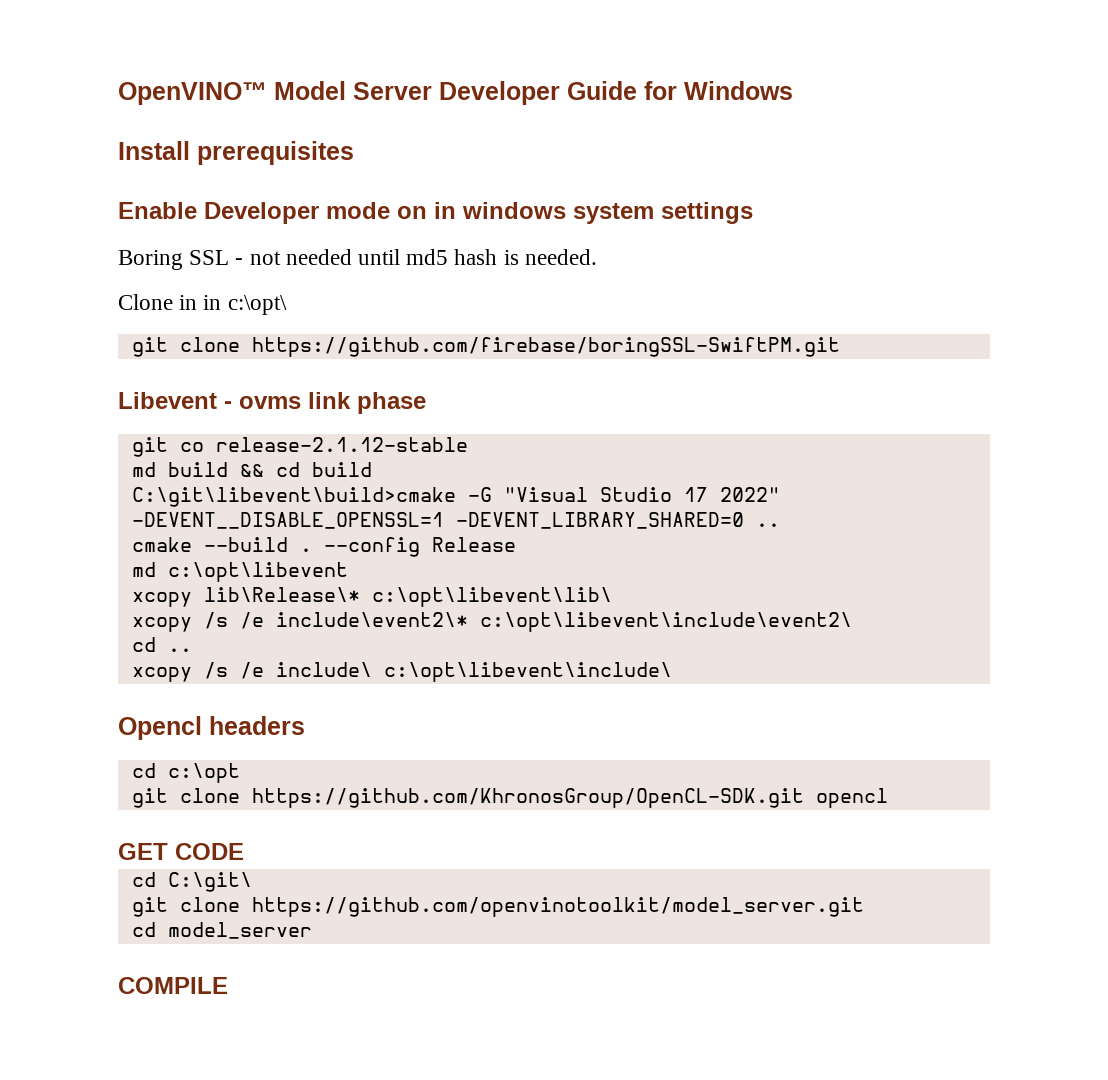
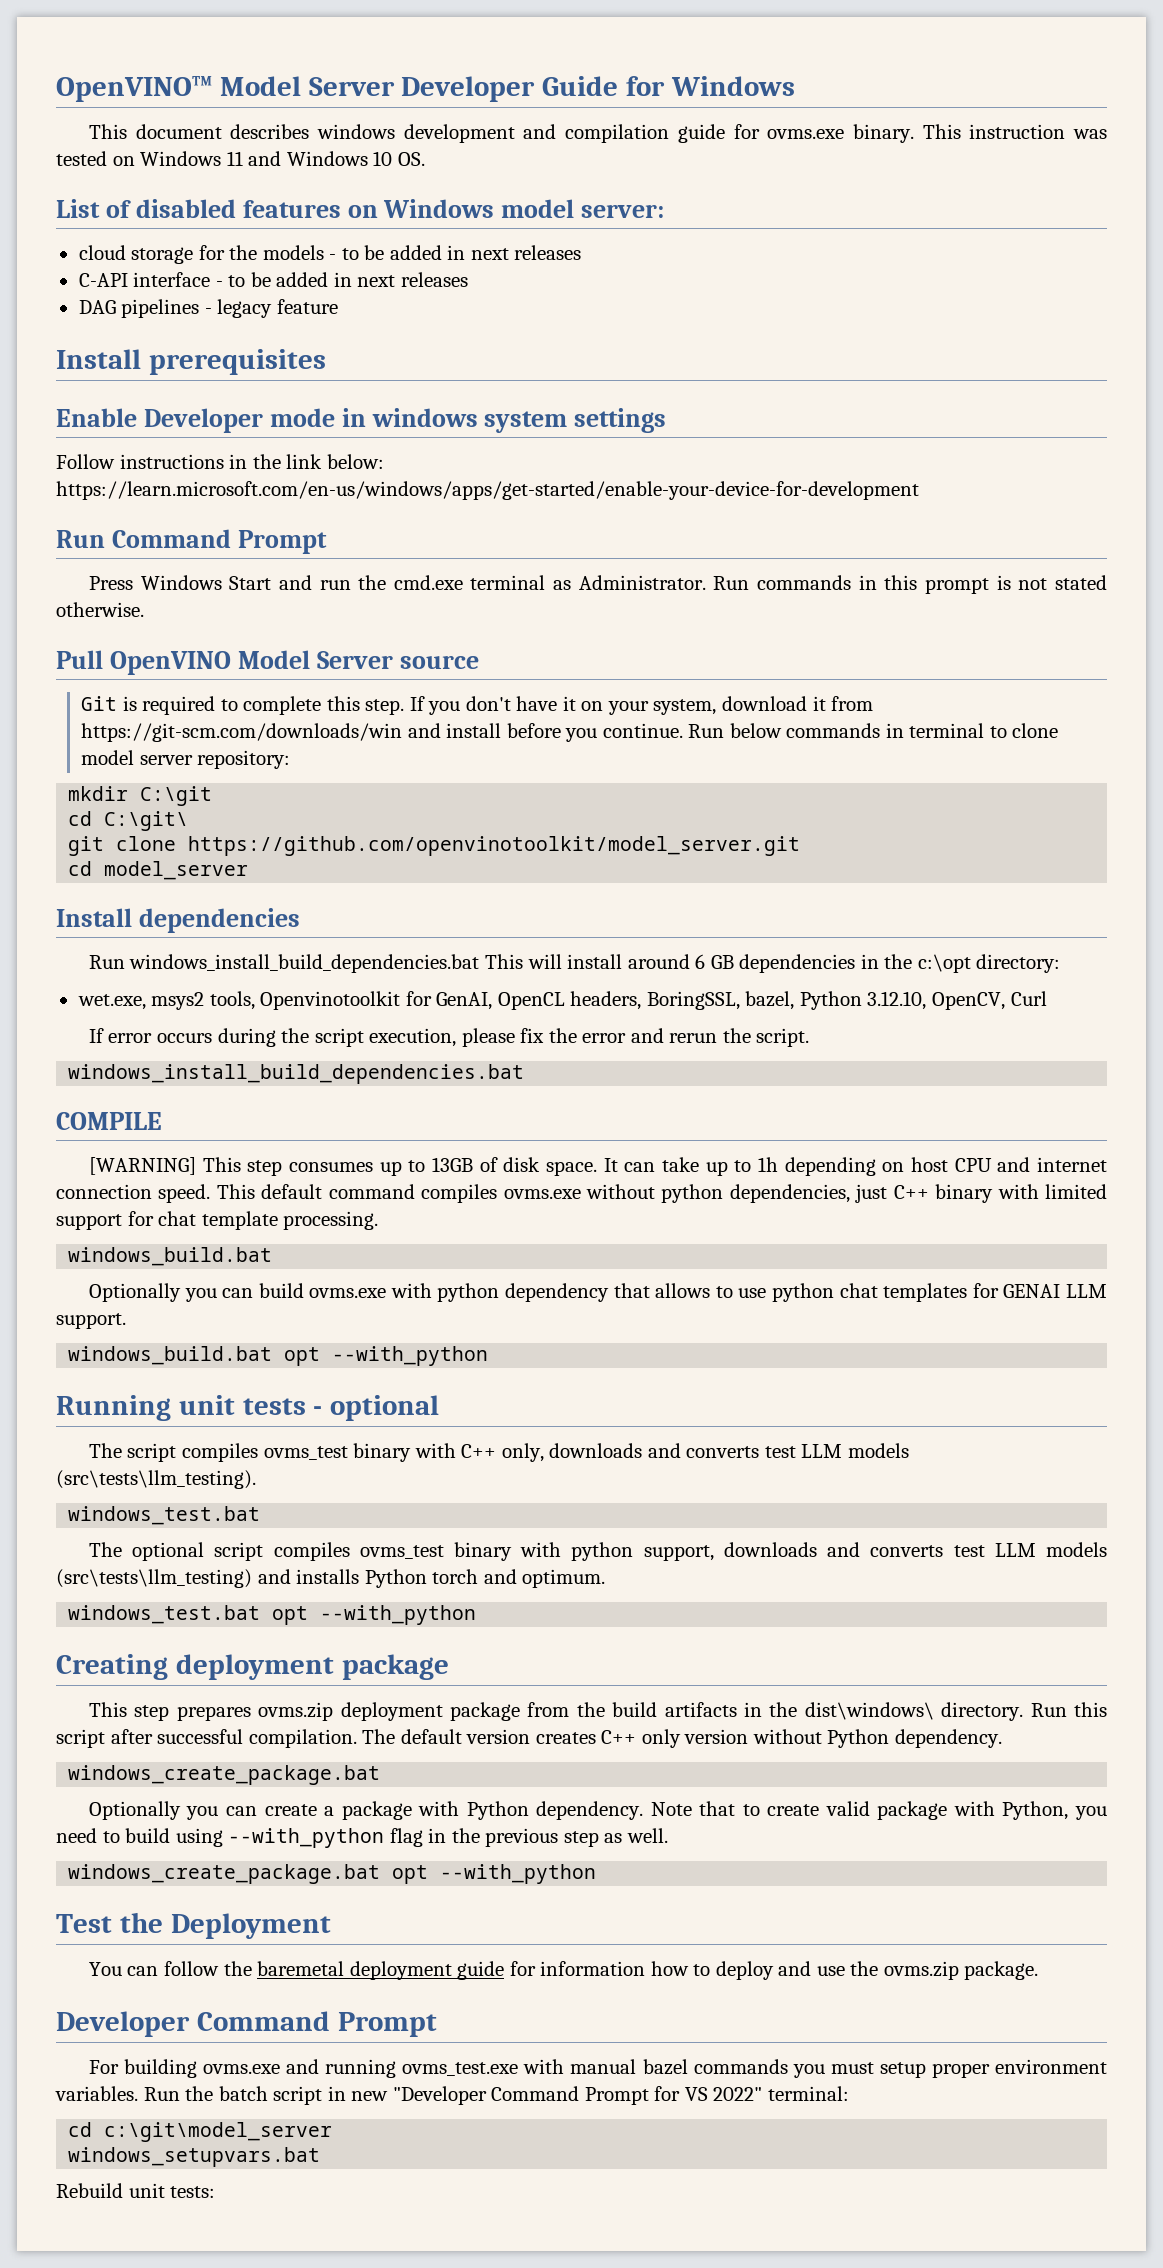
+ This document describes windows development and compilation guide for ovms.exe binary. This instruction was tested on Windows 11 and Windows 10 OS.
+ List of disabled features on Windows model server:
+ cloud storage for the models - to be added in next releases
+ C-API interface - to be added in next releases
+ DAG pipelines - legacy feature
- Enable Developer mode on in windows system settings
+ Enable Developer mode in windows system settings
- Boring SSL - not needed until md5 hash is needed.
- Clone in in c:\opt\
- git clone https://github.com/firebase/boringSSL-SwiftPM.git
- Libevent - ovms link phase
- git co release-2.1.12-stable
- md build && cd build
- C:\git\libevent\build>cmake -G "Visual Studio 17 2022" -DEVENT__DISABLE_OPENSSL=1 -DEVENT_LIBRARY_SHARED=0 ..
- cmake --build . --config Release
- md c:\opt\libevent
- xcopy lib\Release\* c:\opt\libevent\lib\
- xcopy /s /e include\event2\* c:\opt\libevent\include\event2\
- cd ..
- xcopy /s /e include\ c:\opt\libevent\include\
- Opencl headers
- cd c:\opt
- git clone https://github.com/KhronosGroup/OpenCL-SDK.git opencl
- GET CODE
+ Follow instructions in the link below: https://learn.microsoft.com/en-us/windows/apps/get-started/enable-your-device-for-development
+ Run Command Prompt
+ Press Windows Start and run the cmd.exe terminal as Administrator. Run commands in this prompt is not stated otherwise.
+ Pull OpenVINO Model Server source
+ Git is required to complete this step. If you don't have it on your system, download it from https://git-scm.com/downloads/win and install before you continue. Run below commands in terminal to clone model server repository:
+ mkdir C:\git
+ Install dependencies
+ Run windows_install_build_dependencies.bat This will install around 6 GB dependencies in the c:\opt directory:
+ wet.exe, msys2 tools, Openvinotoolkit for GenAI, OpenCL headers, BoringSSL, bazel, Python 3.12.10, OpenCV, Curl
+ If error occurs during the script execution, please fix the error and rerun the script.
+ windows_install_build_dependencies.bat
  COMPILE
+ [WARNING] This step consumes up to 13GB of disk space. It can take up to 1h depending on host CPU and internet connection speed. This default command compiles ovms.exe without python dependencies, just C++ binary with limited support for chat template processing.
+ windows_build.bat
+ Optionally you can build ovms.exe with python dependency that allows to use python chat templates for GENAI LLM support.
+ windows_build.bat opt --with_python
+ Running unit tests - optional
+ The script compiles ovms_test binary with C++ only, downloads and converts test LLM models (src\tests\llm_testing).
+ windows_test.bat
+ The optional script compiles ovms_test binary with python support, downloads and converts test LLM models (src\tests\llm_testing) and installs Python torch and optimum.
+ windows_test.bat opt --with_python
+ Creating deployment package
+ This step prepares ovms.zip deployment package from the build artifacts in the dist\windows\ directory. Run this script after successful compilation. The default version creates C++ only version without Python dependency.
+ windows_create_package.bat
+ Optionally you can create a package with Python dependency. Note that to create valid package with Python, you need to build using --with_python flag in the previous step as well.
+ windows_create_package.bat opt --with_python
+ Test the Deployment
+ You can follow the baremetal deployment guide for information how to deploy and use the ovms.zip package.
+ Developer Command Prompt
+ For building ovms.exe and running ovms_test.exe with manual bazel commands you must setup proper environment variables. Run the batch script in new "Developer Command Prompt for VS 2022" terminal:
+ cd c:\git\model_server
+ windows_setupvars.bat
+ Rebuild unit tests:

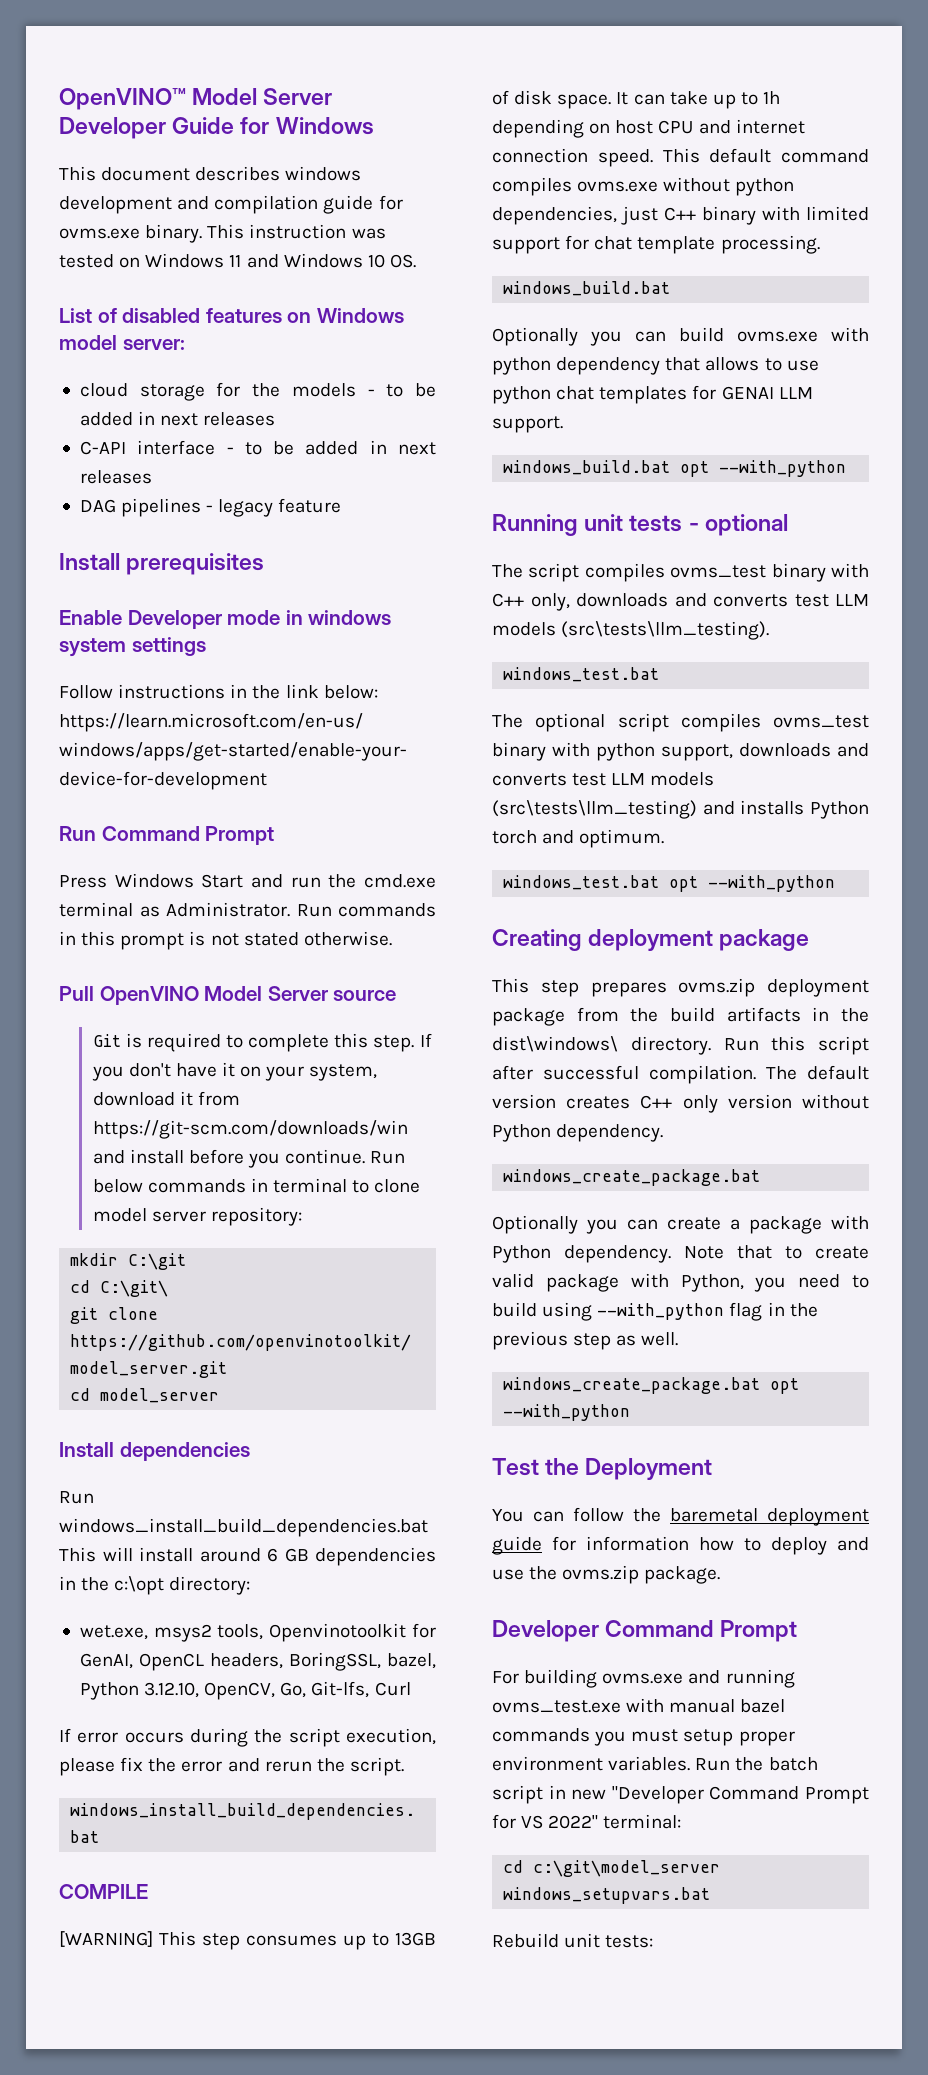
- wet.exe, msys2 tools, Openvinotoolkit for GenAI, OpenCL headers, BoringSSL, bazel, Python 3.12.10, OpenCV, Curl
+ wet.exe, msys2 tools, Openvinotoolkit for GenAI, OpenCL headers, BoringSSL, bazel, Python 3.12.10, OpenCV, Go, Git-lfs, Curl

